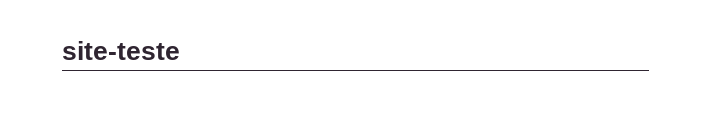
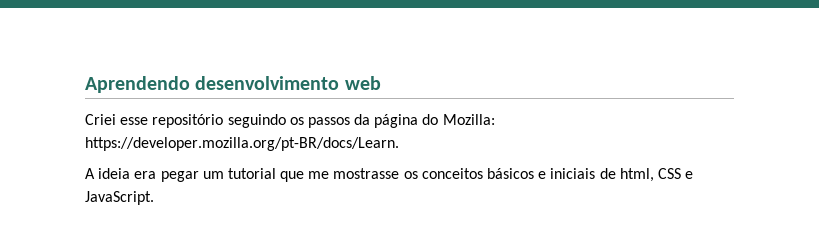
- site-teste
+ Aprendendo desenvolvimento web
+ Criei esse repositório seguindo os passos da página do Mozilla: https://developer.mozilla.org/pt-BR/docs/Learn.
+ A ideia era pegar um tutorial que me mostrasse os conceitos básicos e iniciais de html, CSS e JavaScript.

